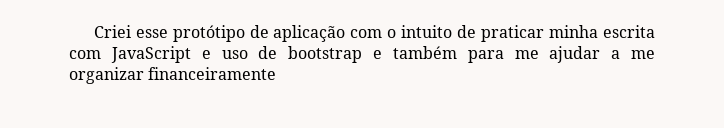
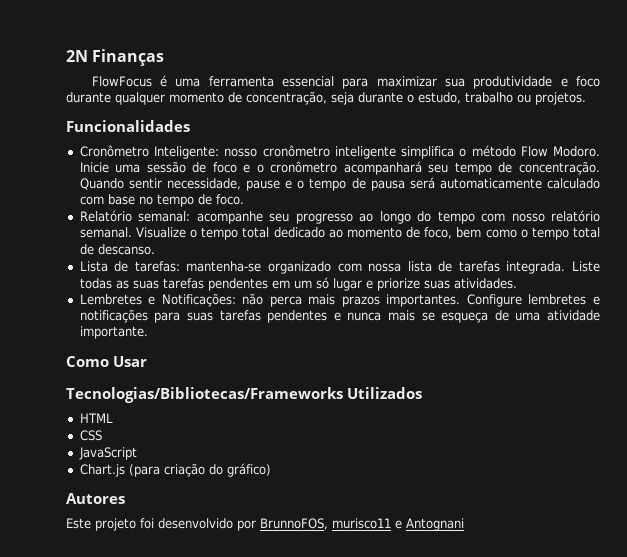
- Criei esse protótipo de aplicação com o intuito de praticar minha escrita com JavaScript e uso de bootstrap e também para me ajudar a me organizar financeiramente
+ 2N Finanças
+ FlowFocus é uma ferramenta essencial para maximizar sua produtividade e foco durante qualquer momento de concentração, seja durante o estudo, trabalho ou projetos.
+ Funcionalidades
+ Cronômetro Inteligente: nosso cronômetro inteligente simplifica o método Flow Modoro. Inicie uma sessão de foco e o cronômetro acompanhará seu tempo de concentração. Quando sentir necessidade, pause e o tempo de pausa será automaticamente calculado com base no tempo de foco.
+ Relatório semanal: acompanhe seu progresso ao longo do tempo com nosso relatório semanal. Visualize o tempo total dedicado ao momento de foco, bem como o tempo total de descanso.
+ Lista de tarefas: mantenha-se organizado com nossa lista de tarefas integrada. Liste todas as suas tarefas pendentes em um só lugar e priorize suas atividades.
+ Lembretes e Notificações: não perca mais prazos importantes. Configure lembretes e notificações para suas tarefas pendentes e nunca mais se esqueça de uma atividade importante.
+ Como Usar
+ Tecnologias/Bibliotecas/Frameworks Utilizados
+ HTML
+ CSS
+ JavaScript
+ Chart.js (para criação do gráfico)
+ Autores
+ Este projeto foi desenvolvido por BrunnoFOS, murisco11 e Antognani

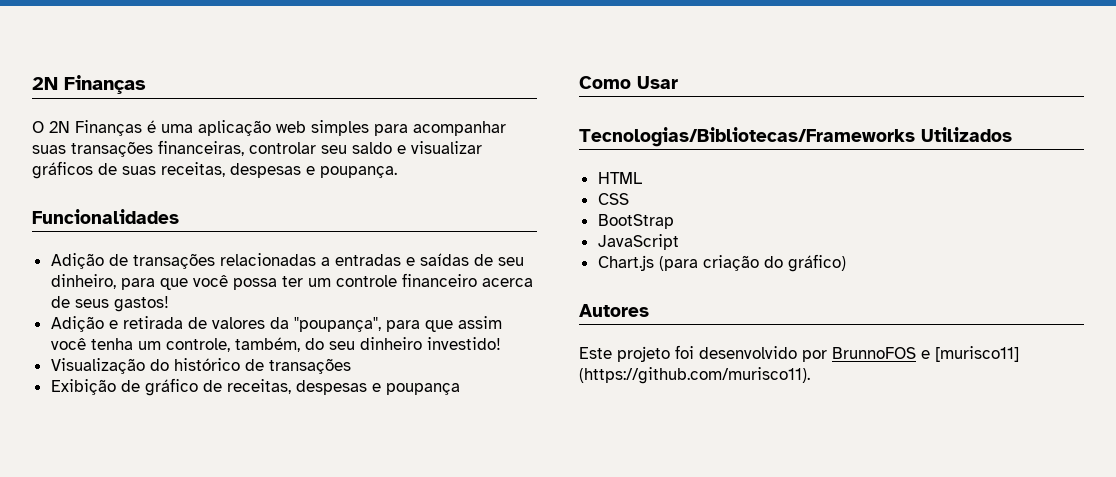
- FlowFocus é uma ferramenta essencial para maximizar sua produtividade e foco durante qualquer momento de concentração, seja durante o estudo, trabalho ou projetos.
+ O 2N Finanças é uma aplicação web simples para acompanhar suas transações financeiras, controlar seu saldo e visualizar gráficos de suas receitas, despesas e poupança.
  Funcionalidades
- Cronômetro Inteligente: nosso cronômetro inteligente simplifica o método Flow Modoro. Inicie uma sessão de foco e o cronômetro acompanhará seu tempo de concentração. Quando sentir necessidade, pause e o tempo de pausa será automaticamente calculado com base no tempo de foco.
- Relatório semanal: acompanhe seu progresso ao longo do tempo com nosso relatório semanal. Visualize o tempo total dedicado ao momento de foco, bem como o tempo total de descanso.
- Lista de tarefas: mantenha-se organizado com nossa lista de tarefas integrada. Liste todas as suas tarefas pendentes em um só lugar e priorize suas atividades.
- Lembretes e Notificações: não perca mais prazos importantes. Configure lembretes e notificações para suas tarefas pendentes e nunca mais se esqueça de uma atividade importante.
+ Adição de transações relacionadas a entradas e saídas de seu dinheiro, para que você possa ter um controle financeiro acerca de seus gastos!
+ Adição e retirada de valores da "poupança", para que assim você tenha um controle, também, do seu dinheiro investido!
+ Visualização do histórico de transações
+ Exibição de gráfico de receitas, despesas e poupança
+ BootStrap
- Este projeto foi desenvolvido por BrunnoFOS, murisco11 e Antognani
+ Este projeto foi desenvolvido por BrunnoFOS e [murisco11] (https://github.com/murisco11).

